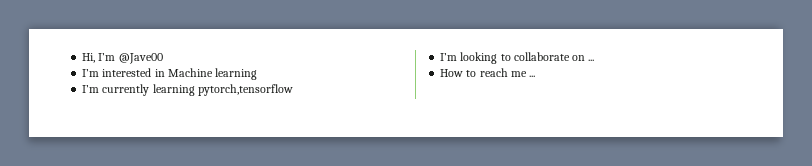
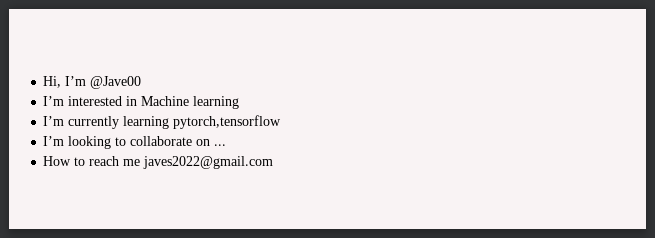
- How to reach me ...
+ How to reach me javes2022@gmail.com

